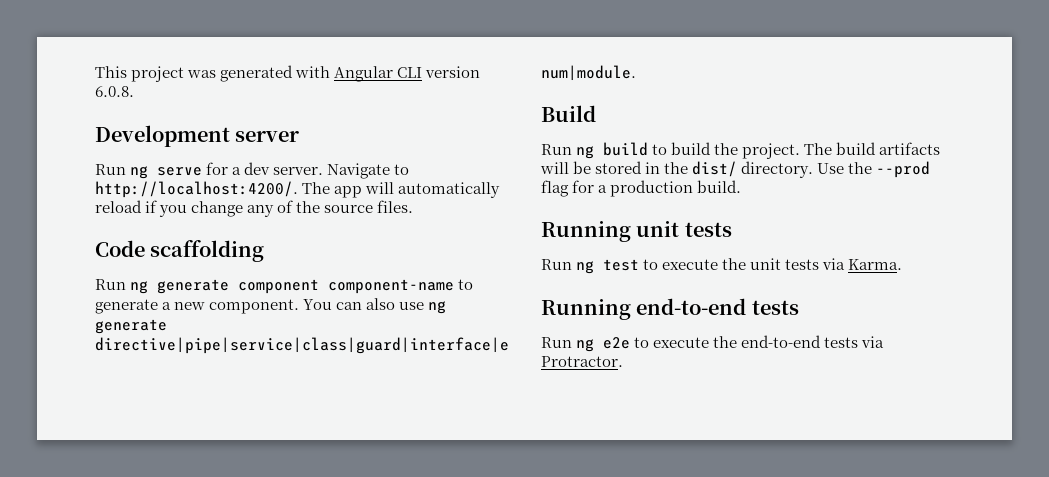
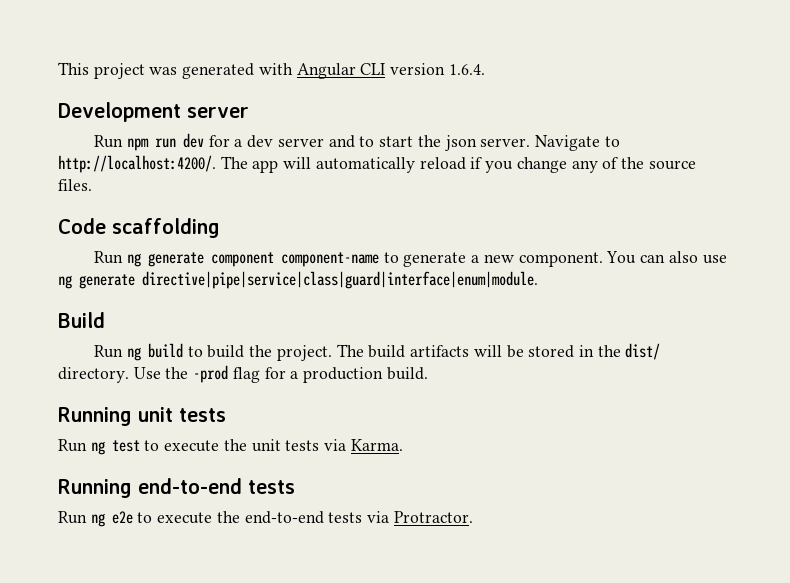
- This project was generated with Angular CLI version 6.0.8.
+ This project was generated with Angular CLI version 1.6.4.
- Run ng serve for a dev server.
+ Run npm run dev for a dev server and to start the json server.
- Use the --prod flag for a production build.
+ Use the -prod flag for a production build.

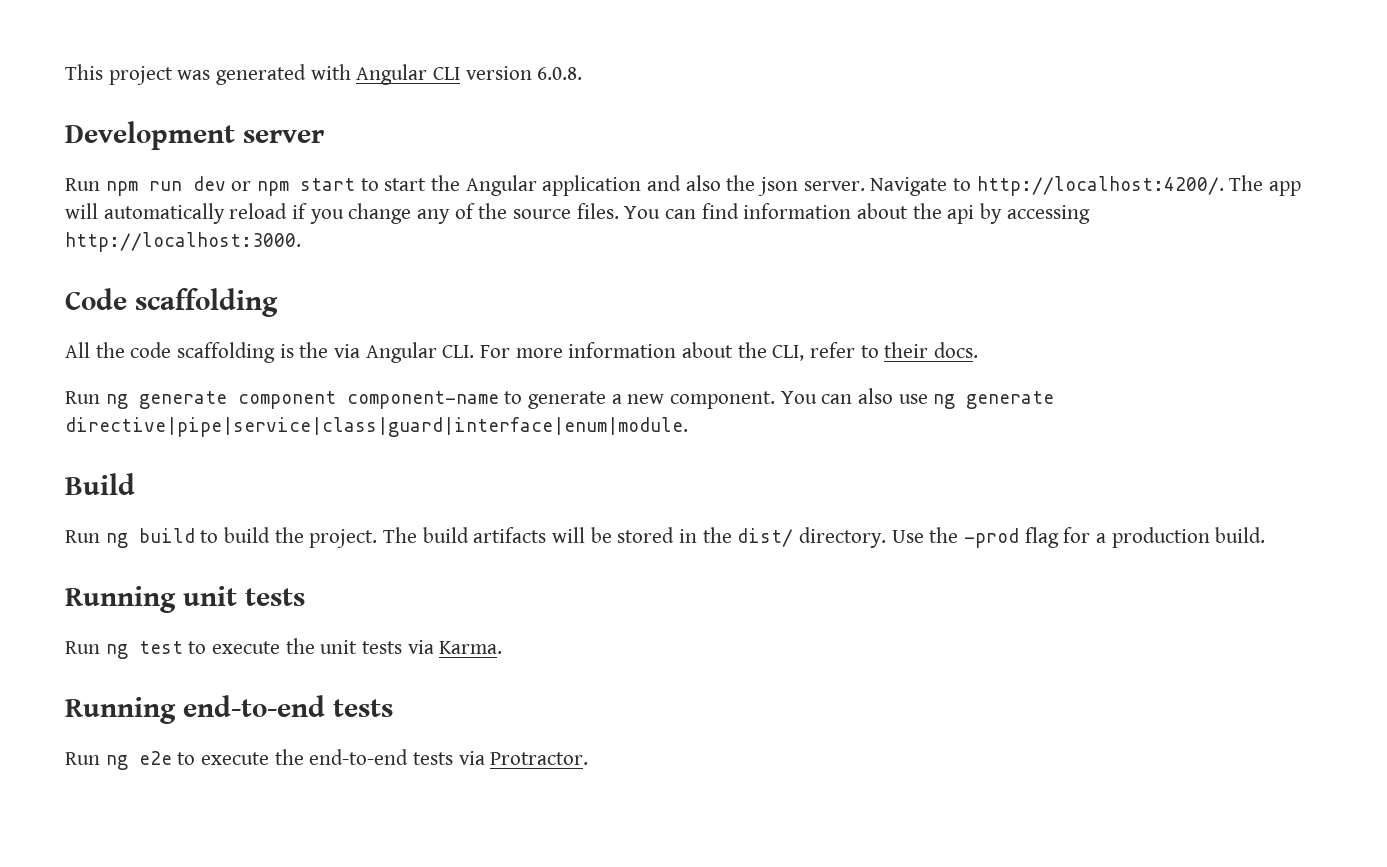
- This project was generated with Angular CLI version 1.6.4.
+ This project was generated with Angular CLI version 6.0.8.
- Run npm run dev for a dev server and to start the json server.
+ Run npm run dev or npm start to start the Angular application and also the json server.
- The app will automatically reload if you change any of the source files.
+ The app will automatically reload if you change any of the source files. You can find information about the api by accessing http://localhost:3000.
  Code scaffolding
+ All the code scaffolding is the via Angular CLI. For more information about the CLI, refer to their docs.

